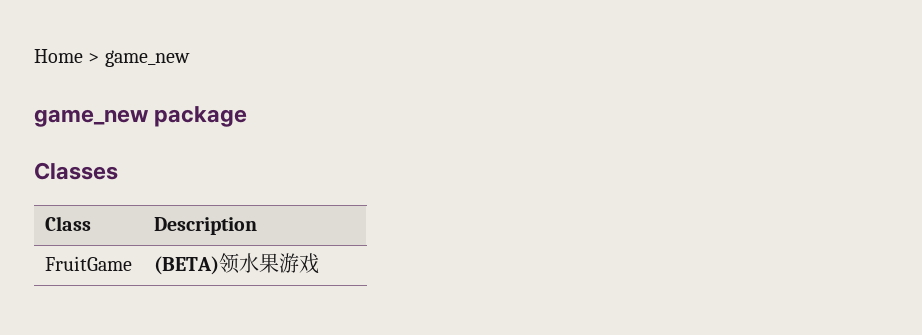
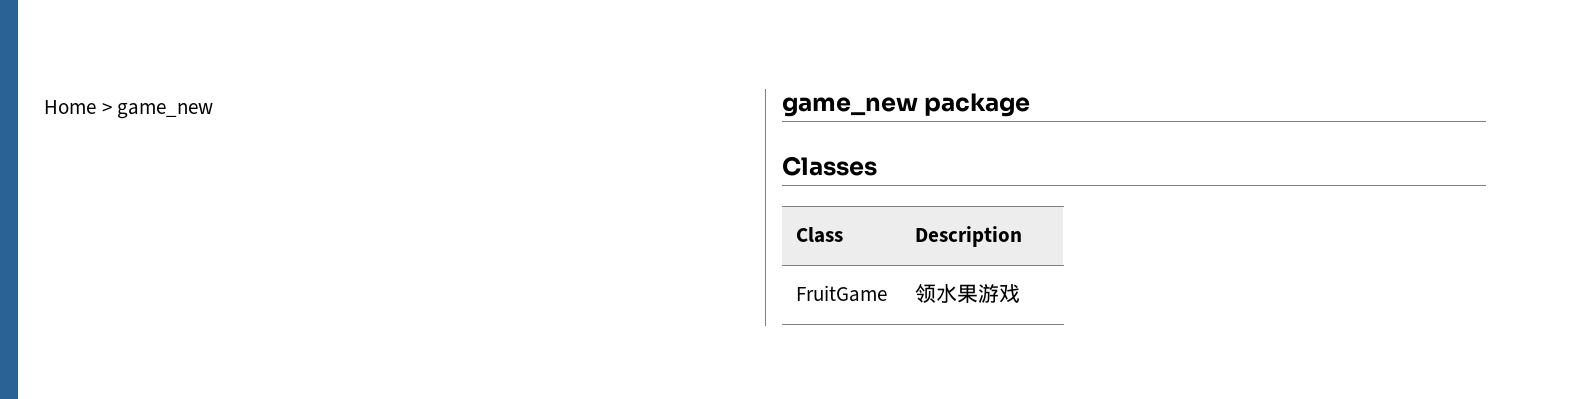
- FruitGame | (BETA)领水果游戏
+ FruitGame | 领水果游戏

